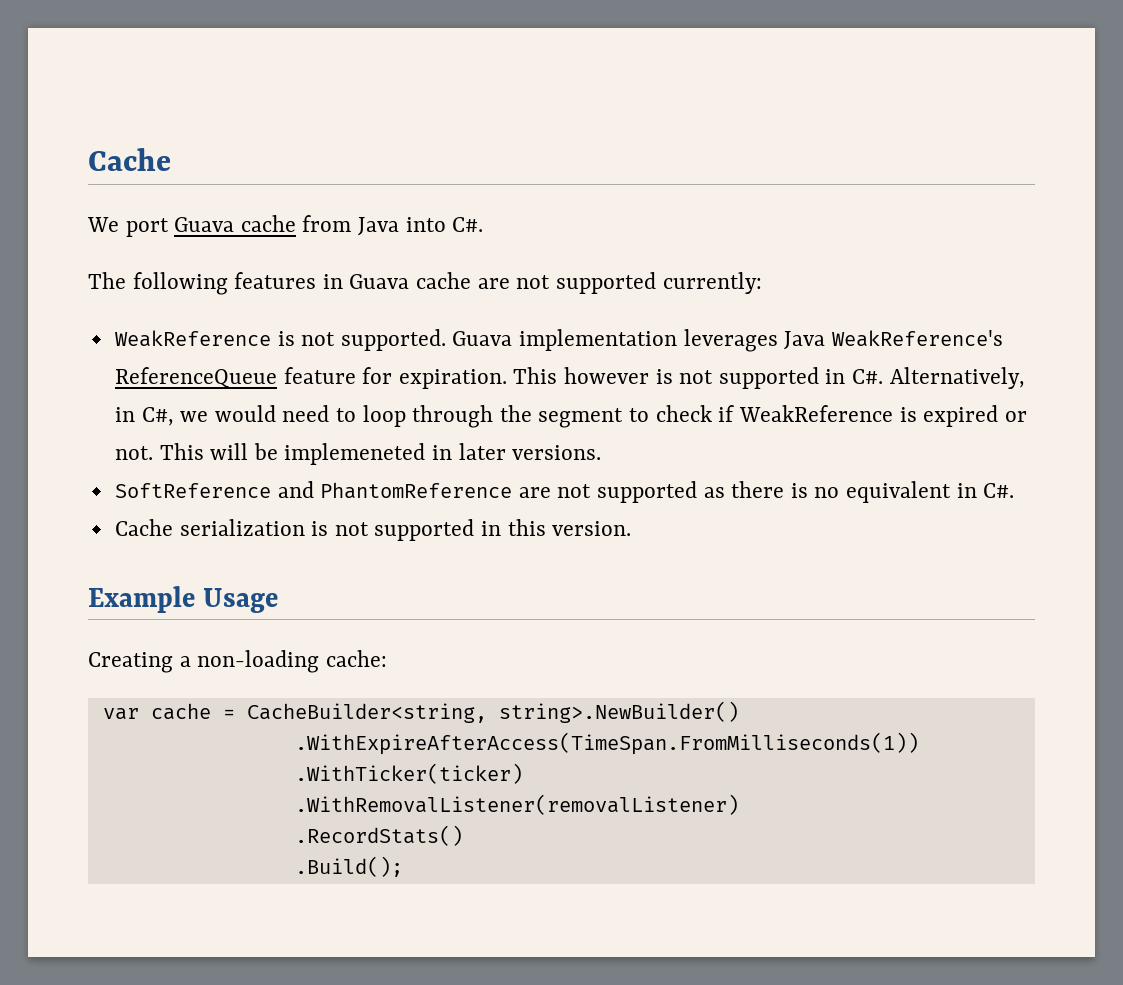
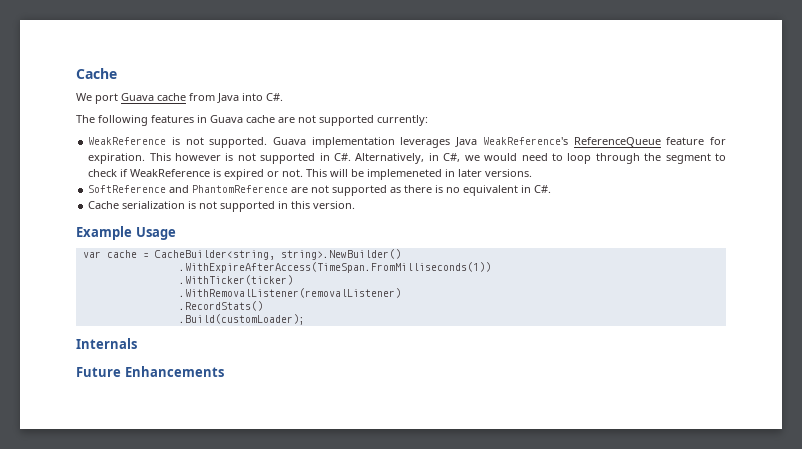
- Creating a non-loading cache:
- .Build();
+ .Build(customLoader);
+ Internals
+ Future Enhancements

